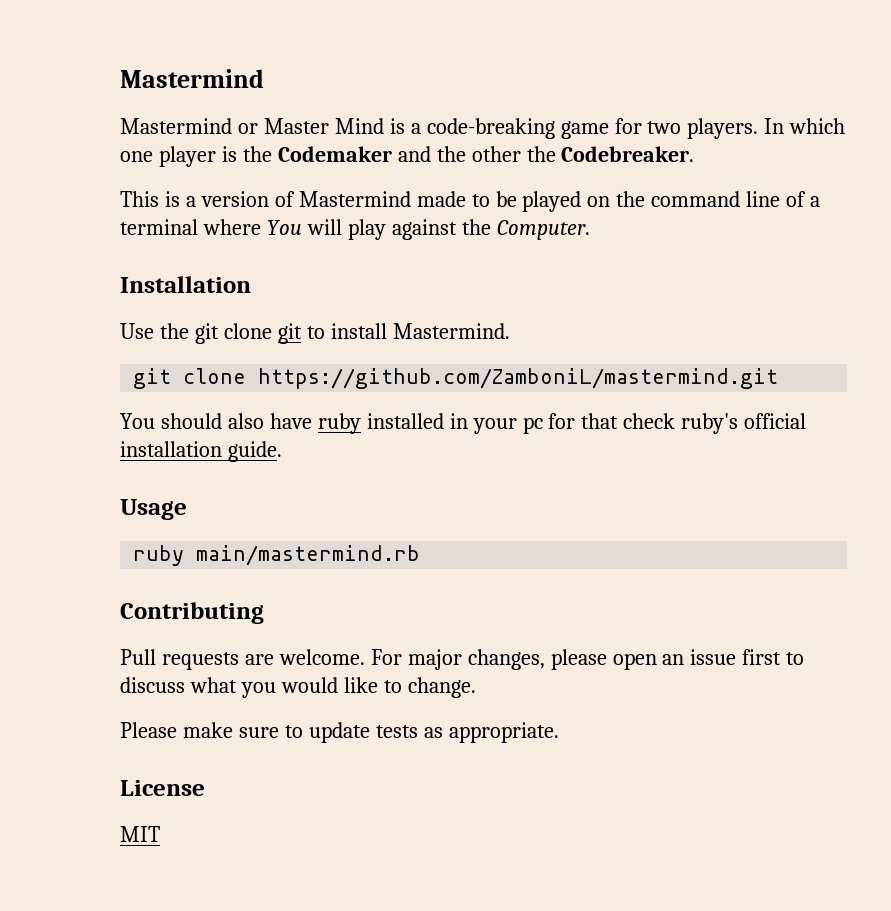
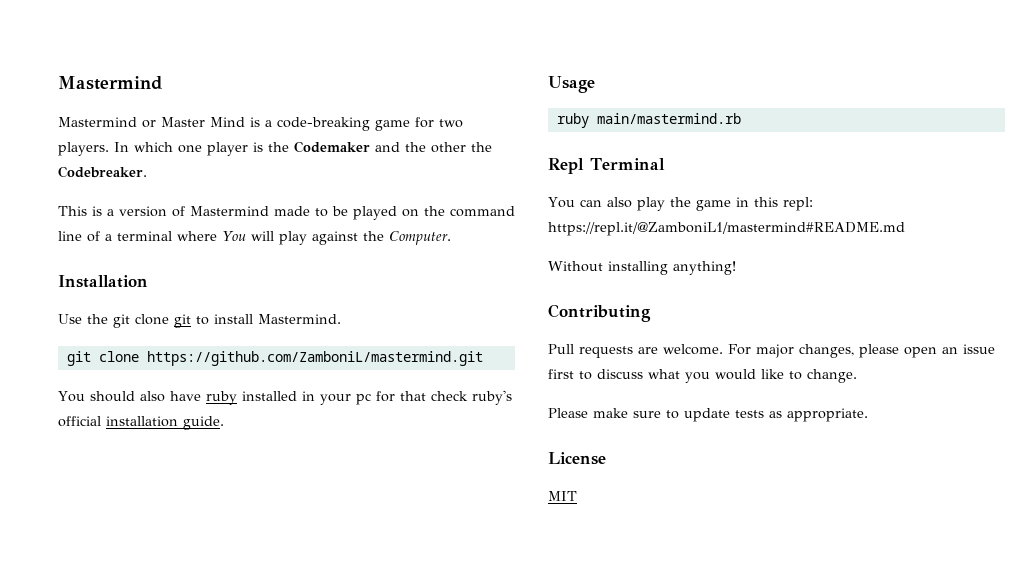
+ Repl Terminal
+ You can also play the game in this repl: https://repl.it/@ZamboniL1/mastermind#README.md
+ Without installing anything!

